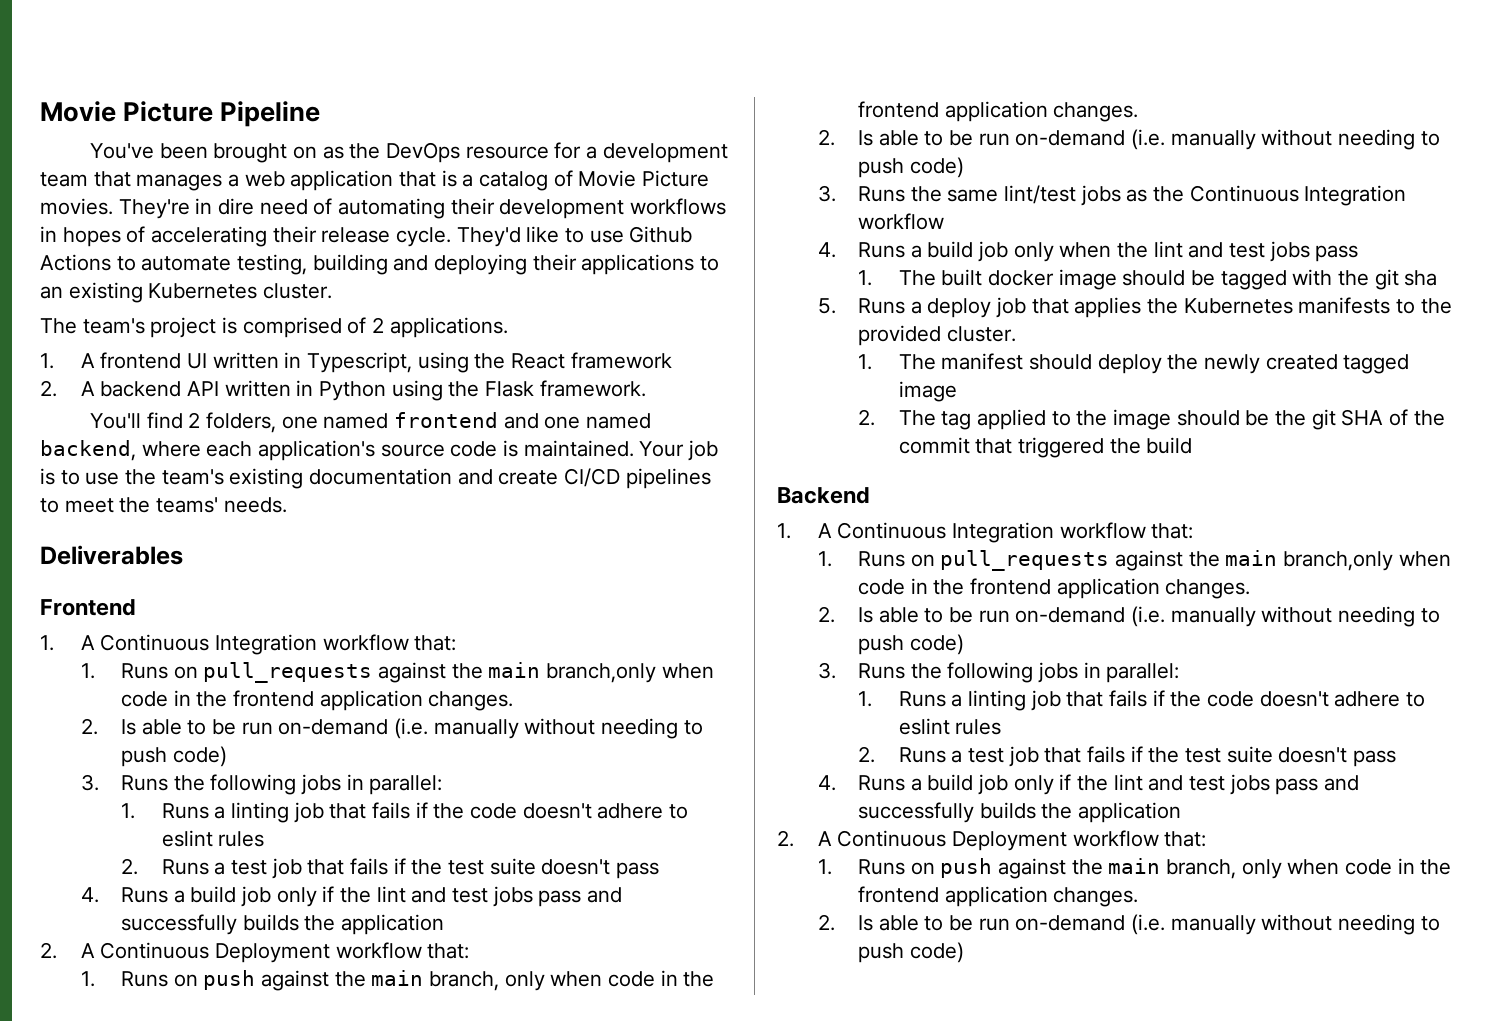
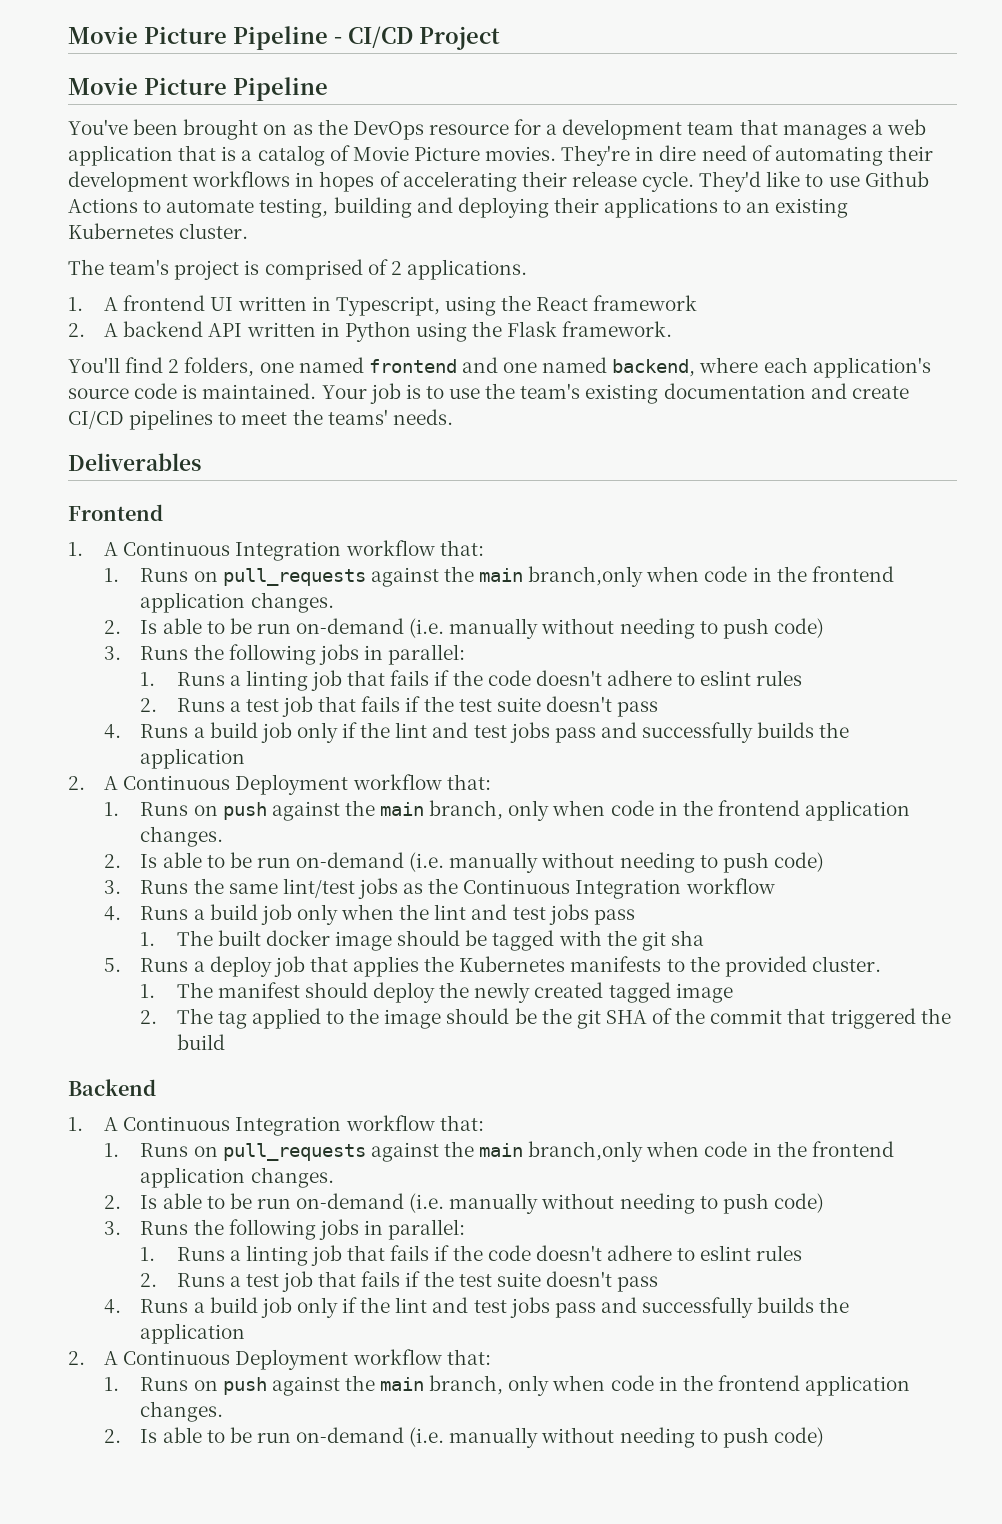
+ Movie Picture Pipeline - CI/CD Project

